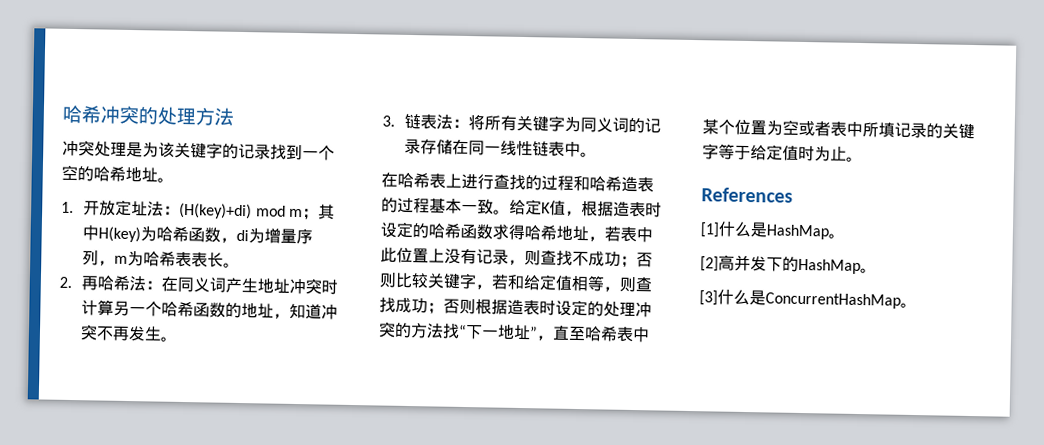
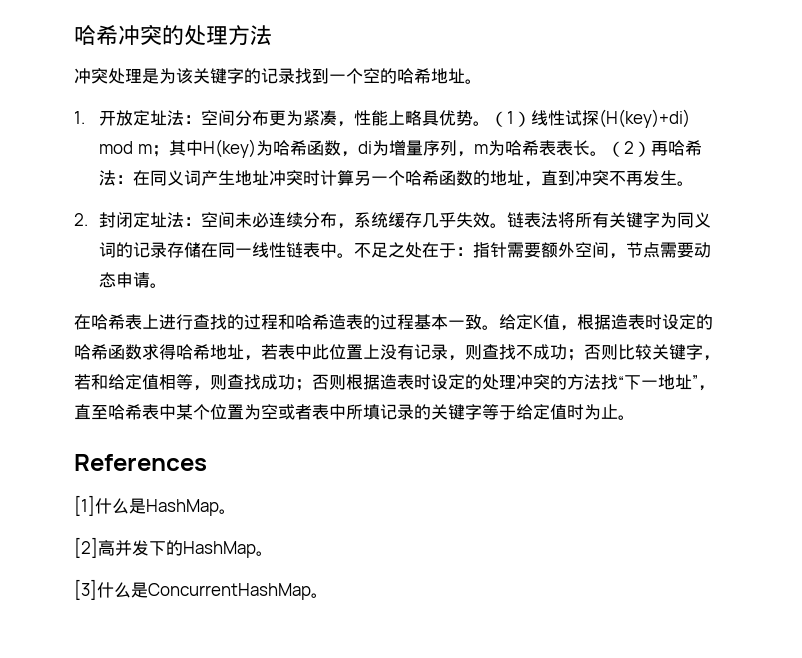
- 1.开放定址法：(H(key)+di) mod m；其中H(key)为哈希函数，di为增量序列，m为哈希表表长。
- 2.再哈希法：在同义词产生地址冲突时计算另一个哈希函数的地址，知道冲突不再发生。
+ 1.开放定址法：空间分布更为紧凑，性能上略具优势。（1）线性试探(H(key)+di) mod m；其中H(key)为哈希函数，di为增量序列，m为哈希表表长。（2）再哈希法：在同义词产生地址冲突时计算另一个哈希函数的地址，直到冲突不再发生。
- 3.链表法：将所有关键字为同义词的记录存储在同一线性链表中。
+ 2.封闭定址法：空间未必连续分布，系统缓存几乎失效。链表法将所有关键字为同义词的记录存储在同一线性链表中。不足之处在于：指针需要额外空间，节点需要动态申请。

